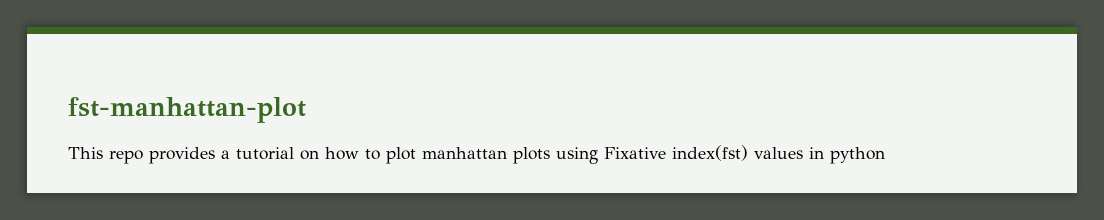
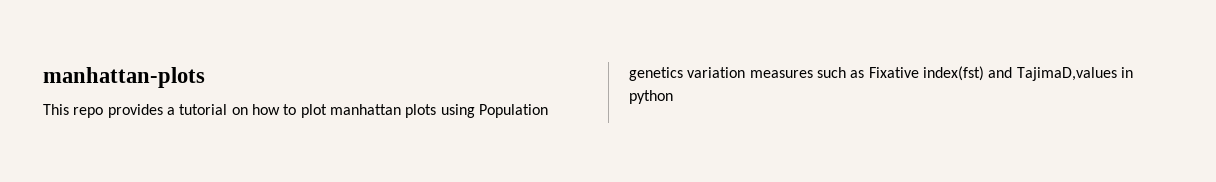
- fst-manhattan-plot
+ manhattan-plots
- This repo provides a tutorial on how to plot manhattan plots using Fixative index(fst) values in python
+ This repo provides a tutorial on how to plot manhattan plots using Population genetics variation measures such as Fixative index(fst) and TajimaD,values in python

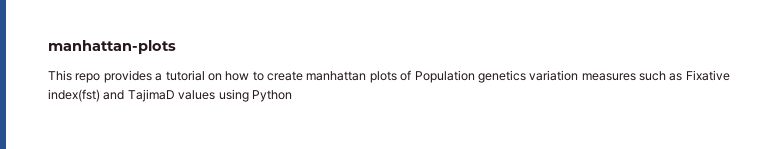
- This repo provides a tutorial on how to plot manhattan plots using Population genetics variation measures such as Fixative index(fst) and TajimaD,values in python
+ This repo provides a tutorial on how to create manhattan plots of Population genetics variation measures such as Fixative index(fst) and TajimaD values using Python

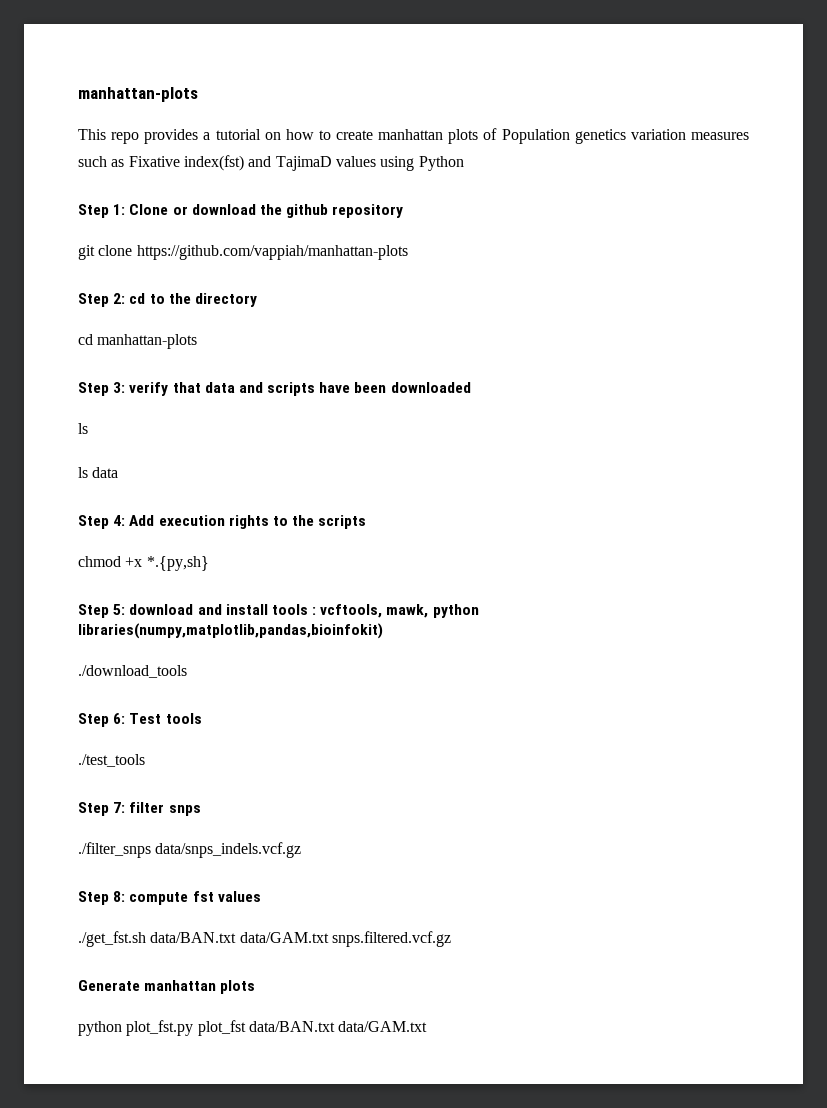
+ Step 1: Clone or download the github repository
+ git clone https://github.com/vappiah/manhattan-plots
+ Step 2: cd to the directory
+ cd manhattan-plots
+ Step 3: verify that data and scripts have been downloaded
+ ls
+ ls data
+ Step 4: Add execution rights to the scripts
+ chmod +x *.{py,sh}
+ Step 5: download and install tools : vcftools, mawk, python libraries(numpy,matplotlib,pandas,bioinfokit)
+ ./download_tools
+ Step 6: Test tools
+ ./test_tools
+ Step 7: filter snps
+ ./filter_snps data/snps_indels.vcf.gz
+ Step 8: compute fst values
+ ./get_fst.sh data/BAN.txt data/GAM.txt snps.filtered.vcf.gz
+ Generate manhattan plots
+ python plot_fst.py plot_fst data/BAN.txt data/GAM.txt

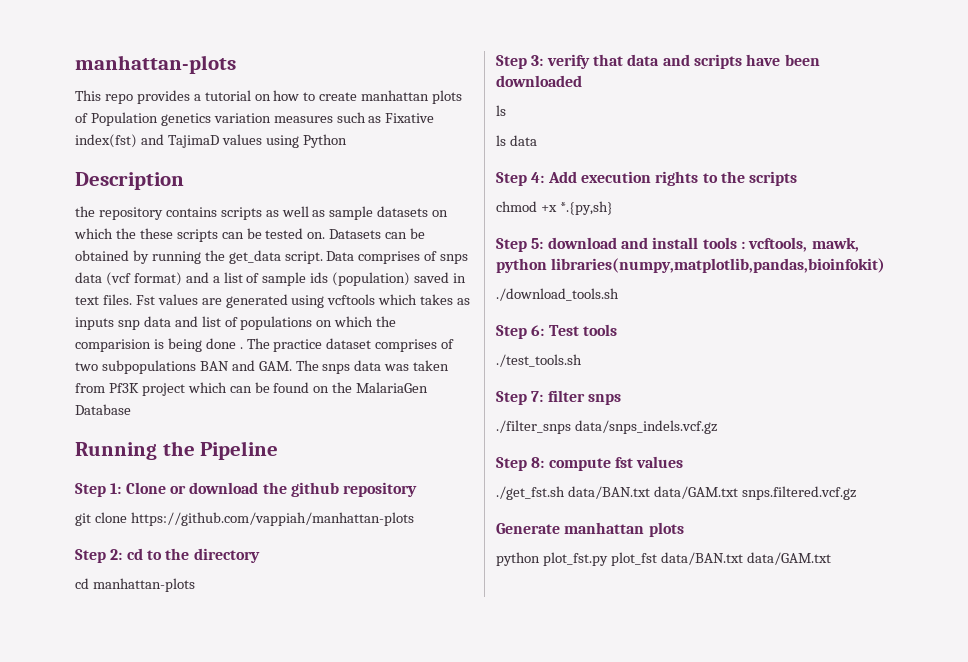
+ Description
+ the repository contains scripts as well as sample datasets on which the these scripts can be tested on. Datasets can be obtained by running the get_data script. Data comprises of snps data (vcf format) and a list of sample ids (population) saved in text files. Fst values are generated using vcftools which takes as inputs snp data and list of populations on which the comparision is being done . The practice dataset comprises of two subpopulations BAN and GAM. The snps data was taken from Pf3K project which can be found on the MalariaGen Database
+ Running the Pipeline
- ./download_tools
+ ./download_tools.sh
- ./test_tools
+ ./test_tools.sh

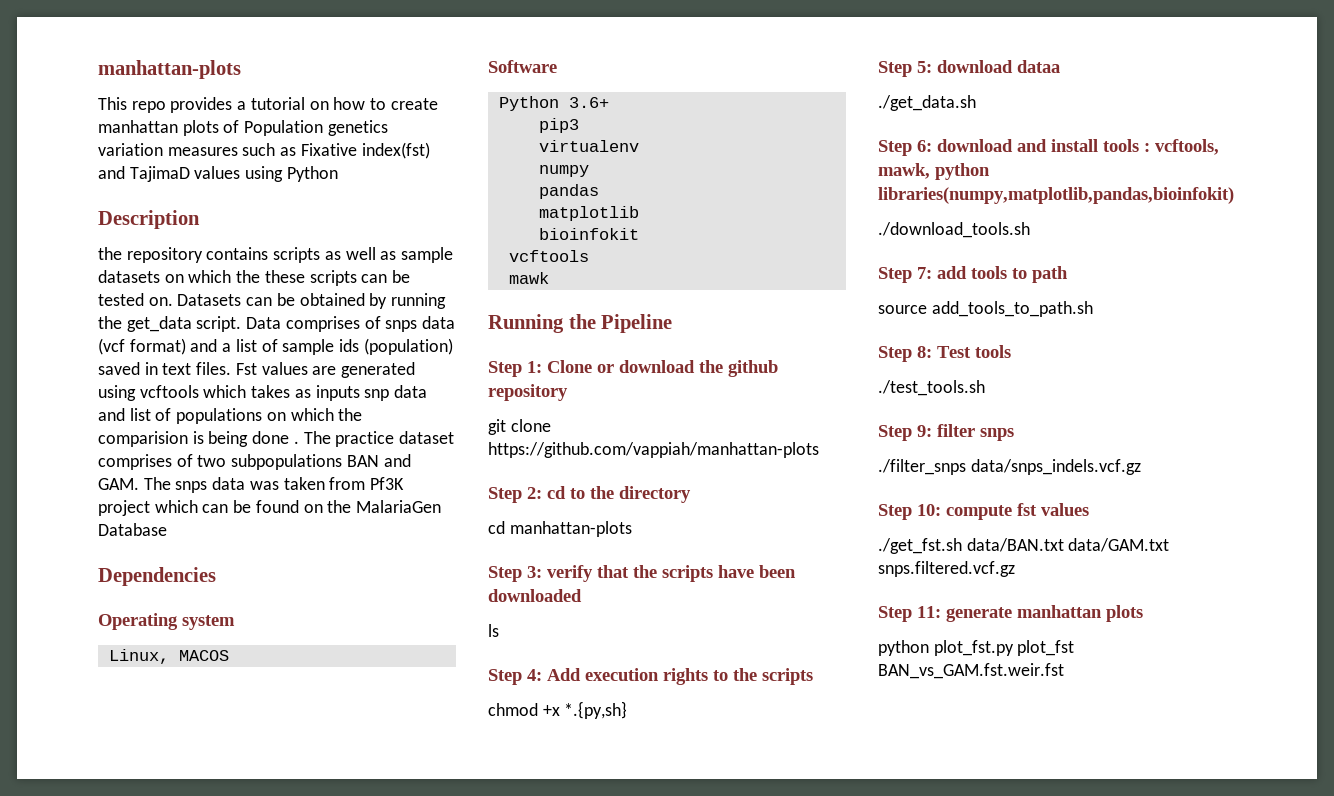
+ Dependencies
+ Operating system
+ Linux, MACOS
+ Software
+ Python 3.6+
+ pip3
+ virtualenv
+ numpy
+ pandas
+ matplotlib
+ bioinfokit
+ vcftools
+ mawk
- Step 3: verify that data and scripts have been downloaded
+ Step 3: verify that the scripts have been downloaded
- ls data
- Step 5: download and install tools : vcftools, mawk, python libraries(numpy,matplotlib,pandas,bioinfokit)
+ Step 5: download dataa
+ ./get_data.sh
+ Step 6: download and install tools : vcftools, mawk, python libraries(numpy,matplotlib,pandas,bioinfokit)
- Step 6: Test tools
+ Step 7: add tools to path
+ source add_tools_to_path.sh
+ Step 8: Test tools
- Step 7: filter snps
+ Step 9: filter snps
- Step 8: compute fst values
+ Step 10: compute fst values
- Generate manhattan plots
+ Step 11: generate manhattan plots
- python plot_fst.py plot_fst data/BAN.txt data/GAM.txt
+ python plot_fst.py plot_fst BAN_vs_GAM.fst.weir.fst

